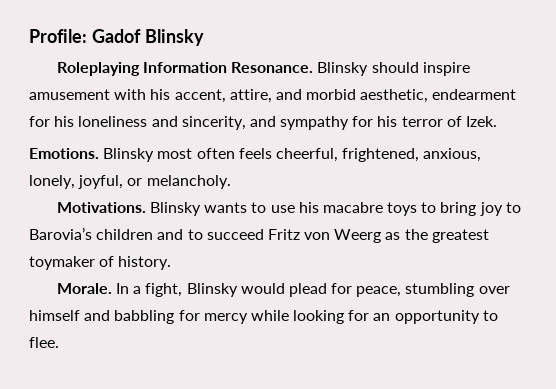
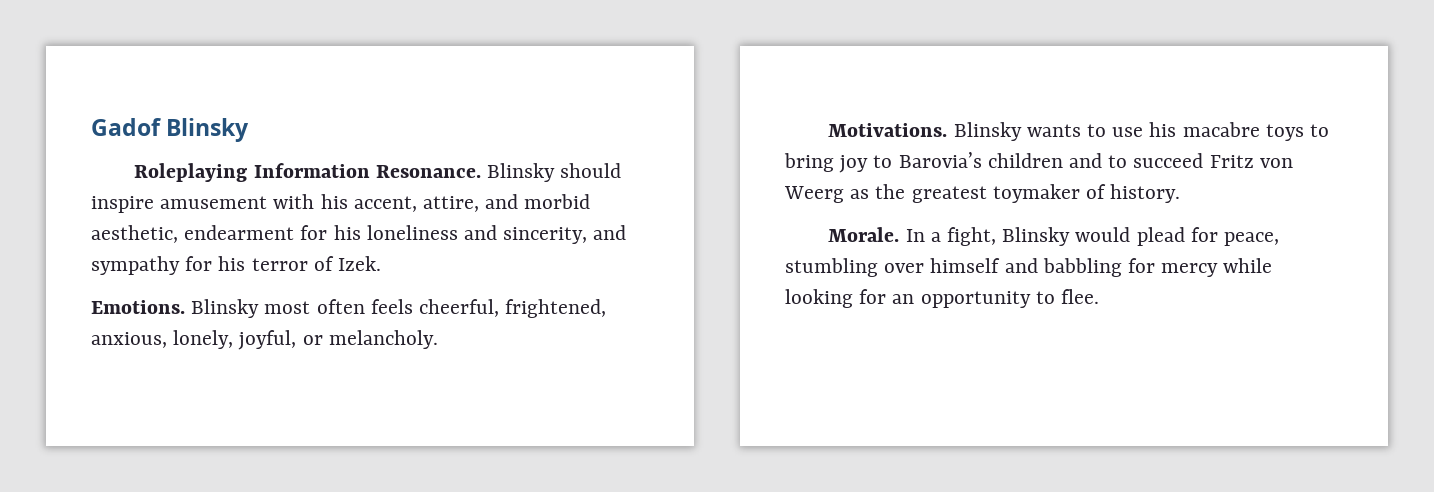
- Profile: Gadof Blinsky
+ Gadof Blinsky

